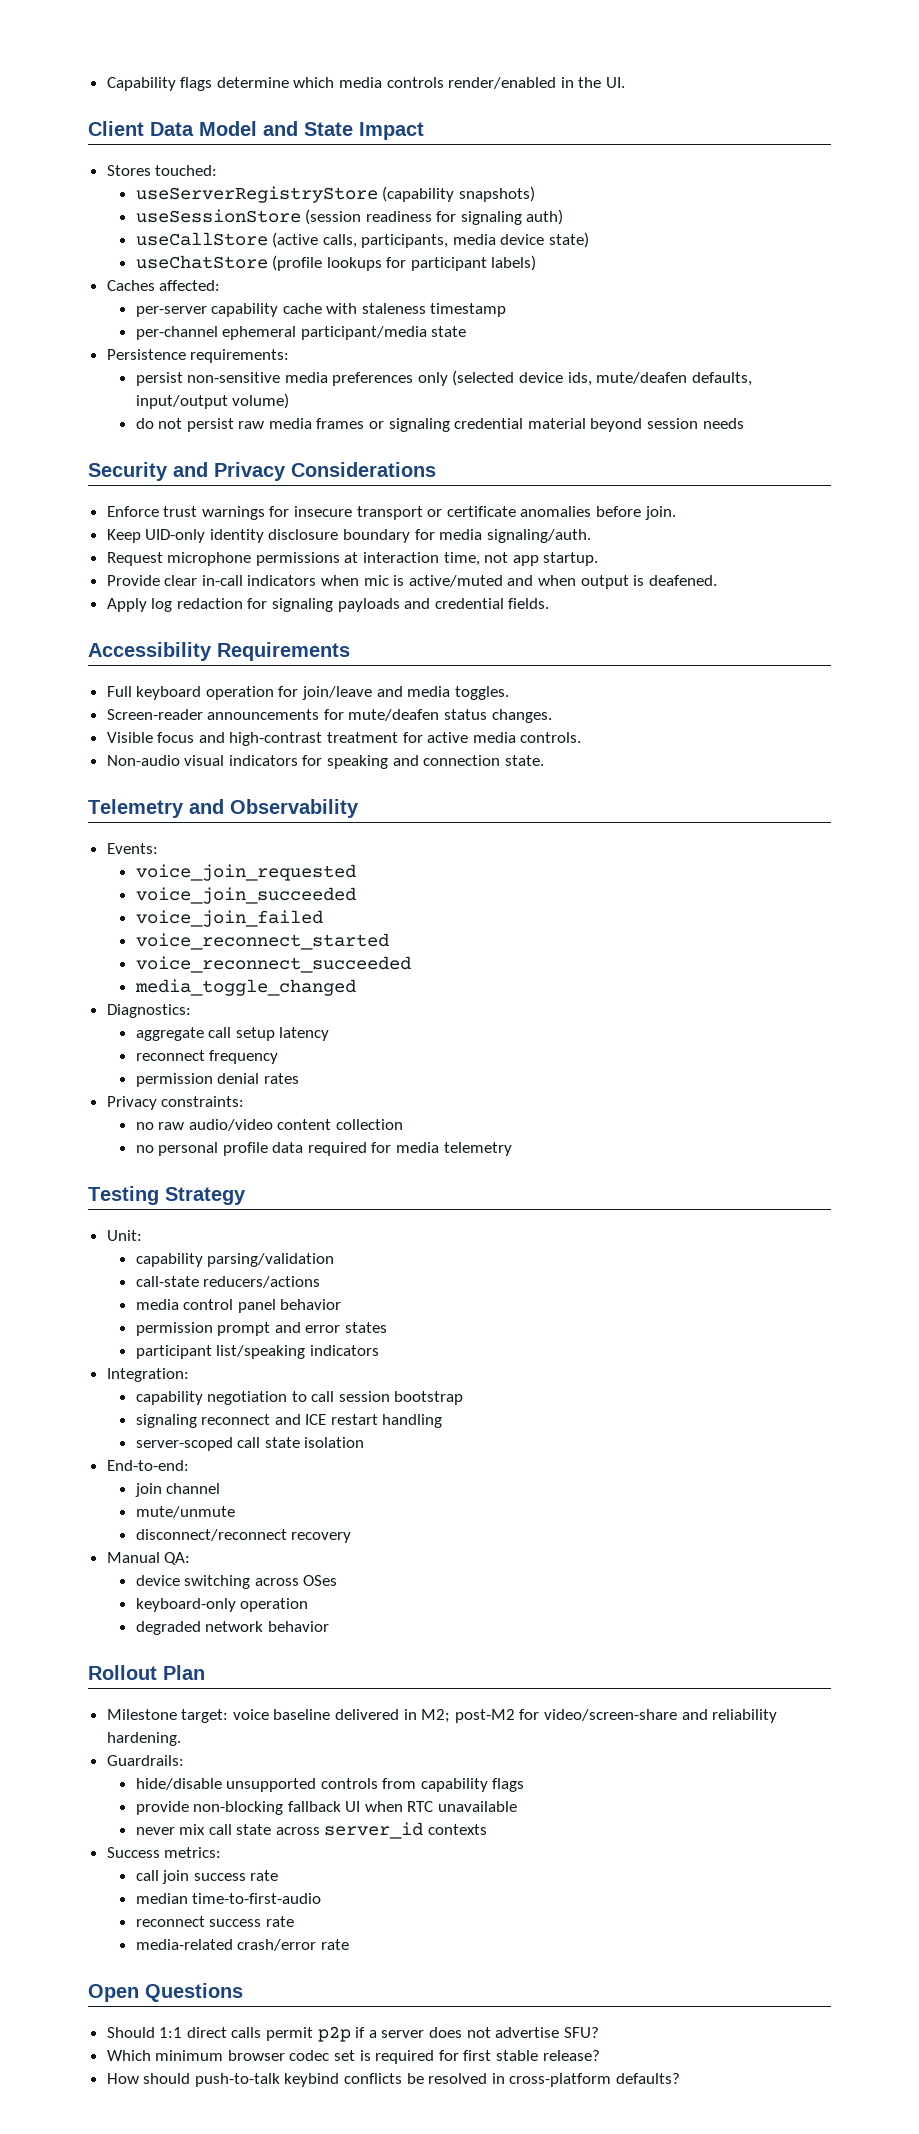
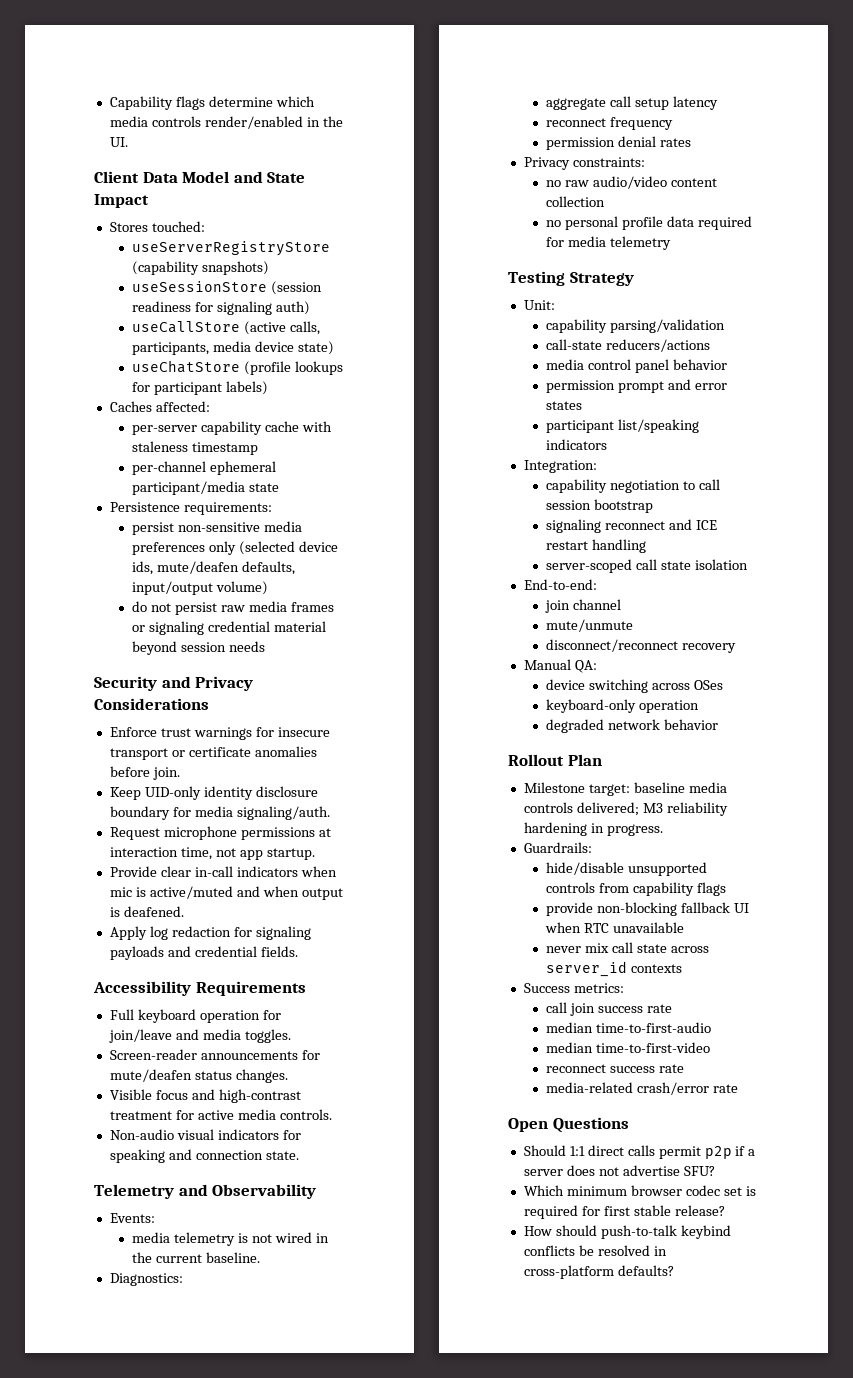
- voice_join_requested
- voice_join_succeeded
- voice_join_failed
- voice_reconnect_started
- voice_reconnect_succeeded
- media_toggle_changed
+ media telemetry is not wired in the current baseline.
- Milestone target: voice baseline delivered in M2; post-M2 for video/screen-share and reliability hardening.
+ Milestone target: baseline media controls delivered; M3 reliability hardening in progress.
+ median time-to-first-video

